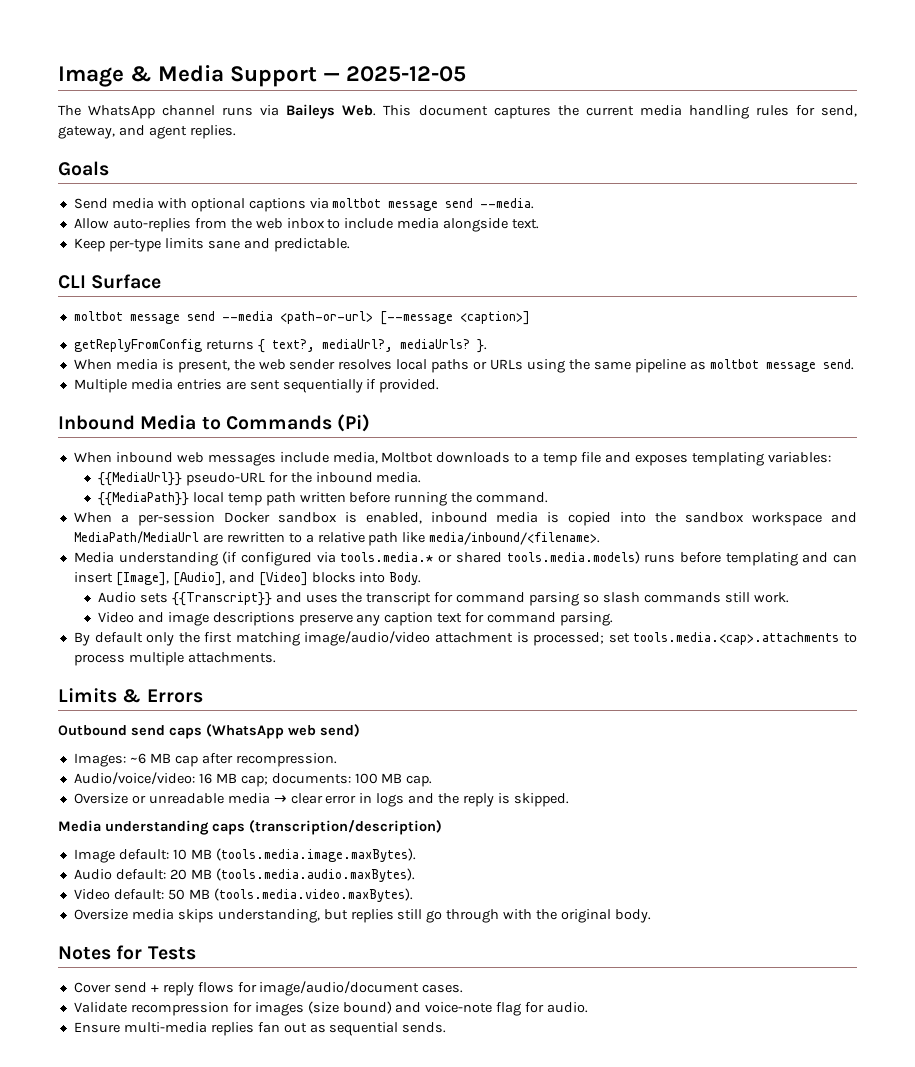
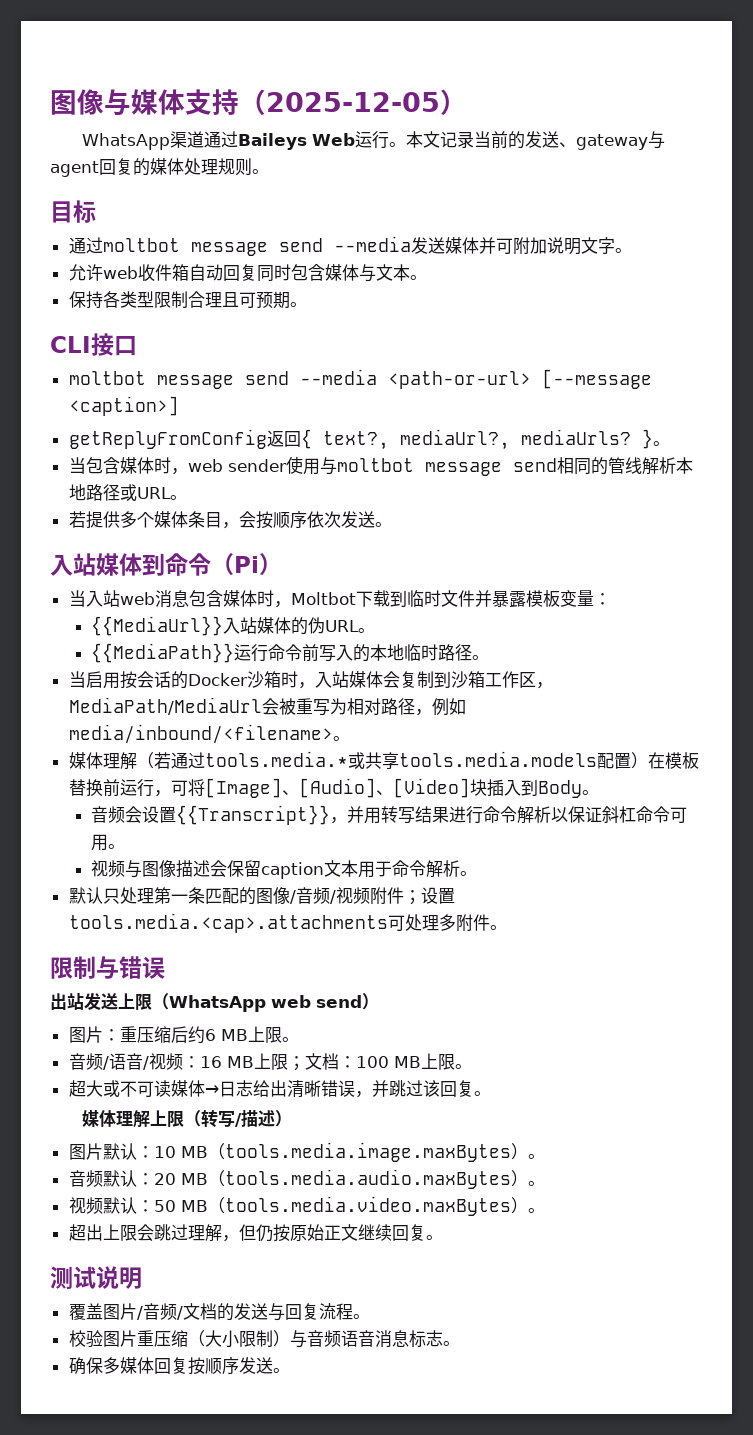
- Image & Media Support — 2025-12-05
- The WhatsApp channel runs via Baileys Web. This document captures the current media handling rules for send, gateway, and agent replies.
- Goals
- Send media with optional captions via moltbot message send --media.
- Allow auto-replies from the web inbox to include media alongside text.
- Keep per-type limits sane and predictable.
+ 图像与媒体支持（2025-12-05）
+ WhatsApp渠道通过Baileys Web运行。本文记录当前的发送、gateway与agent回复的媒体处理规则。
+ 目标
+ 通过moltbot message send --media发送媒体并可附加说明文字。
+ 允许web收件箱自动回复同时包含媒体与文本。
+ 保持各类型限制合理且可预期。
- CLI Surface
+ CLI接口
- getReplyFromConfig returns { text?, mediaUrl?, mediaUrls?
+ getReplyFromConfig返回{ text?, mediaUrl?, mediaUrls?
- }.
- When media is present, the web sender resolves local paths or URLs using the same pipeline as moltbot message send.
- Multiple media entries are sent sequentially if provided.
- Inbound Media to Commands (Pi)
- When inbound web messages include media, Moltbot downloads to a temp file and exposes templating variables:
- {{MediaUrl}} pseudo-URL for the inbound media.
- {{MediaPath}} local temp path written before running the command.
- When a per-session Docker sandbox is enabled, inbound media is copied into the sandbox workspace and MediaPath/MediaUrl are rewritten to a relative path like media/inbound/<filename>.
- Media understanding (if configured via tools.media.* or shared tools.media.models) runs before templating and can insert [Image], [Audio], and [Video] blocks into Body.
- Audio sets {{Transcript}} and uses the transcript for command parsing so slash commands still work.
- Video and image descriptions preserve any caption text for command parsing.
- By default only the first matching image/audio/video attachment is processed; set tools.media.<cap>.attachments to process multiple attachments.
- Limits & Errors
- Outbound send caps (WhatsApp web send)
- Images: ~6 MB cap after recompression.
- Audio/voice/video: 16 MB cap; documents: 100 MB cap.
- Oversize or unreadable media → clear error in logs and the reply is skipped.
- Media understanding caps (transcription/description)
- Image default: 10 MB (tools.media.image.maxBytes).
- Audio default: 20 MB (tools.media.audio.maxBytes).
- Video default: 50 MB (tools.media.video.maxBytes).
- Oversize media skips understanding, but replies still go through with the original body.
- Notes for Tests
- Cover send + reply flows for image/audio/document cases.
- Validate recompression for images (size bound) and voice-note flag for audio.
- Ensure multi-media replies fan out as sequential sends.
+ }。
+ 当包含媒体时，web sender使用与moltbot message send相同的管线解析本地路径或URL。
+ 若提供多个媒体条目，会按顺序依次发送。
+ 入站媒体到命令（Pi）
+ 当入站web消息包含媒体时，Moltbot下载到临时文件并暴露模板变量：
+ {{MediaUrl}}入站媒体的伪URL。
+ {{MediaPath}}运行命令前写入的本地临时路径。
+ 当启用按会话的Docker沙箱时，入站媒体会复制到沙箱工作区，MediaPath/MediaUrl会被重写为相对路径，例如media/inbound/<filename>。
+ 媒体理解（若通过tools.media.*或共享tools.media.models配置）在模板替换前运行，可将[Image]、[Audio]、[Video]块插入到Body。
+ 音频会设置{{Transcript}}，并用转写结果进行命令解析以保证斜杠命令可用。
+ 视频与图像描述会保留caption文本用于命令解析。
+ 默认只处理第一条匹配的图像/音频/视频附件；设置tools.media.<cap>.attachments可处理多附件。
+ 限制与错误
+ 出站发送上限（WhatsApp web send）
+ 图片：重压缩后约6 MB上限。
+ 音频/语音/视频：16 MB上限；文档：100 MB上限。
+ 超大或不可读媒体→日志给出清晰错误，并跳过该回复。
+ 媒体理解上限（转写/描述）
+ 图片默认：10 MB（tools.media.image.maxBytes）。
+ 音频默认：20 MB（tools.media.audio.maxBytes）。
+ 视频默认：50 MB（tools.media.video.maxBytes）。
+ 超出上限会跳过理解，但仍按原始正文继续回复。
+ 测试说明
+ 覆盖图片/音频/文档的发送与回复流程。
+ 校验图片重压缩（大小限制）与音频语音消息标志。
+ 确保多媒体回复按顺序发送。

